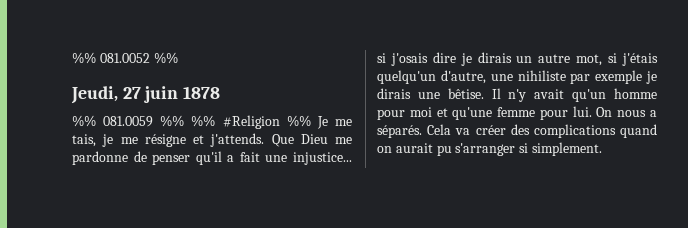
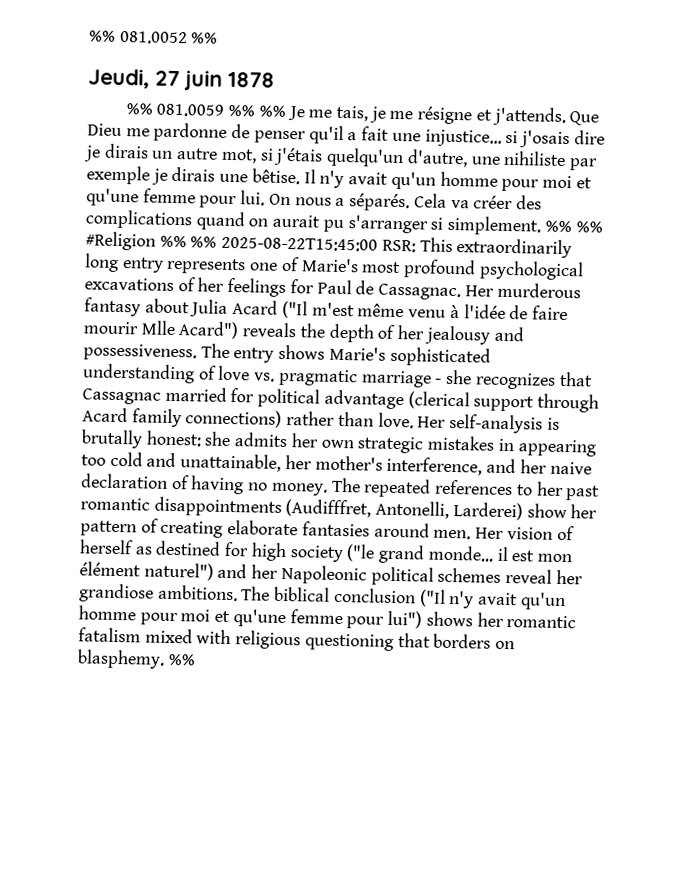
- %% 081.0059 %% %% #Religion %% Je me tais, je me résigne et j'attends.
+ %% 081.0059 %% %% Je me tais, je me résigne et j'attends.
+ %% %% #Religion %% %% 2025-08-22T15:45:00 RSR: This extraordinarily long entry represents one of Marie's most profound psychological excavations of her feelings for Paul de Cassagnac. Her murderous fantasy about Julia Acard ("Il m'est même venu à l'idée de faire mourir Mlle Acard") reveals the depth of her jealousy and possessiveness. The entry shows Marie's sophisticated understanding of love vs. pragmatic marriage - she recognizes that Cassagnac married for political advantage (clerical support through Acard family connections) rather than love. Her self-analysis is brutally honest: she admits her own strategic mistakes in appearing too cold and unattainable, her mother's interference, and her naive declaration of having no money. The repeated references to her past romantic disappointments (Audifffret, Antonelli, Larderei) show her pattern of creating elaborate fantasies around men. Her vision of herself as destined for high society ("le grand monde... il est mon élément naturel") and her Napoleonic political schemes reveal her grandiose ambitions. The biblical conclusion ("Il n'y avait qu'un homme pour moi et qu'une femme pour lui") shows her romantic fatalism mixed with religious questioning that borders on blasphemy. %%

